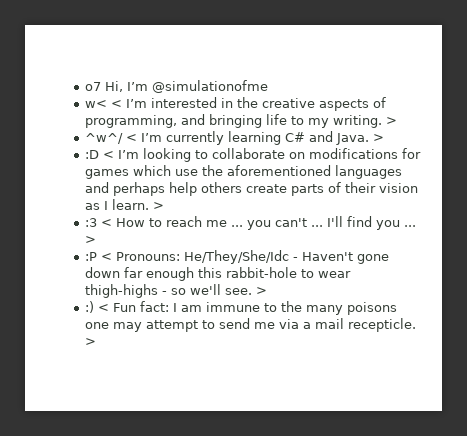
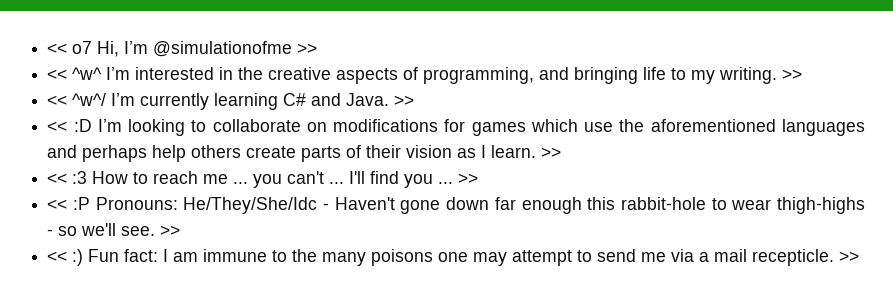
- o7 Hi, I’m @simulationofme
- w< < I’m interested in the creative aspects of programming, and bringing life to my writing. >
- ^w^/ < I’m currently learning C# and Java. >
- :D < I’m looking to collaborate on modifications for games which use the aforementioned languages and perhaps help others create parts of their vision as I learn. >
- :3 < How to reach me ... you can't ...
+ << o7 Hi, I’m @simulationofme >>
+ << ^w^ I’m interested in the creative aspects of programming, and bringing life to my writing. >>
+ << ^w^/ I’m currently learning C# and Java. >>
+ << :D I’m looking to collaborate on modifications for games which use the aforementioned languages and perhaps help others create parts of their vision as I learn. >>
+ << :3 How to reach me ... you can't ...
- I'll find you ... >
- :P < Pronouns: He/They/She/Idc - Haven't gone down far enough this rabbit-hole to wear thigh-highs - so we'll see. >
- :) < Fun fact: I am immune to the many poisons one may attempt to send me via a mail recepticle. >
+ I'll find you ... >>
+ << :P Pronouns: He/They/She/Idc - Haven't gone down far enough this rabbit-hole to wear thigh-highs - so we'll see. >>
+ << :) Fun fact: I am immune to the many poisons one may attempt to send me via a mail recepticle. >>

